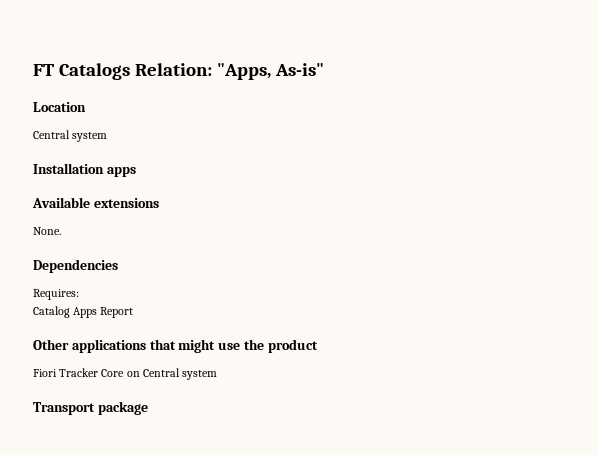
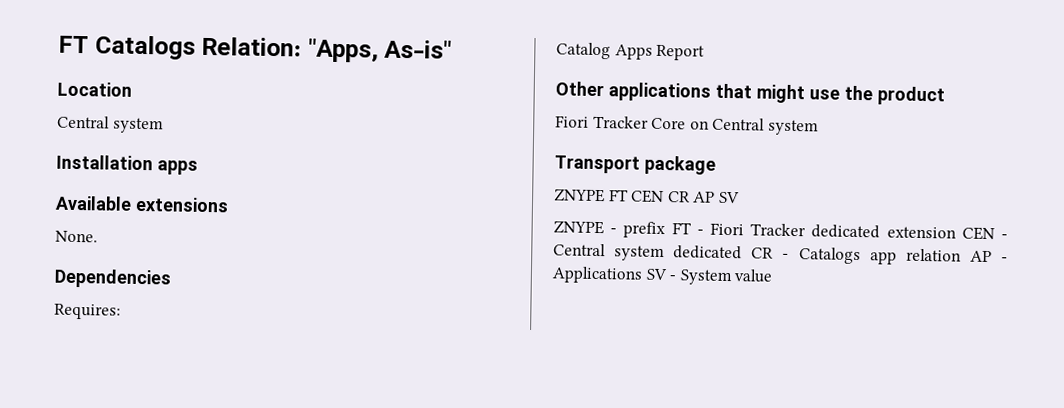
+ ZNYPE FT CEN CR AP SV
+ ZNYPE - prefix FT - Fiori Tracker dedicated extension CEN - Central system dedicated CR - Catalogs app relation AP - Applications SV - System value

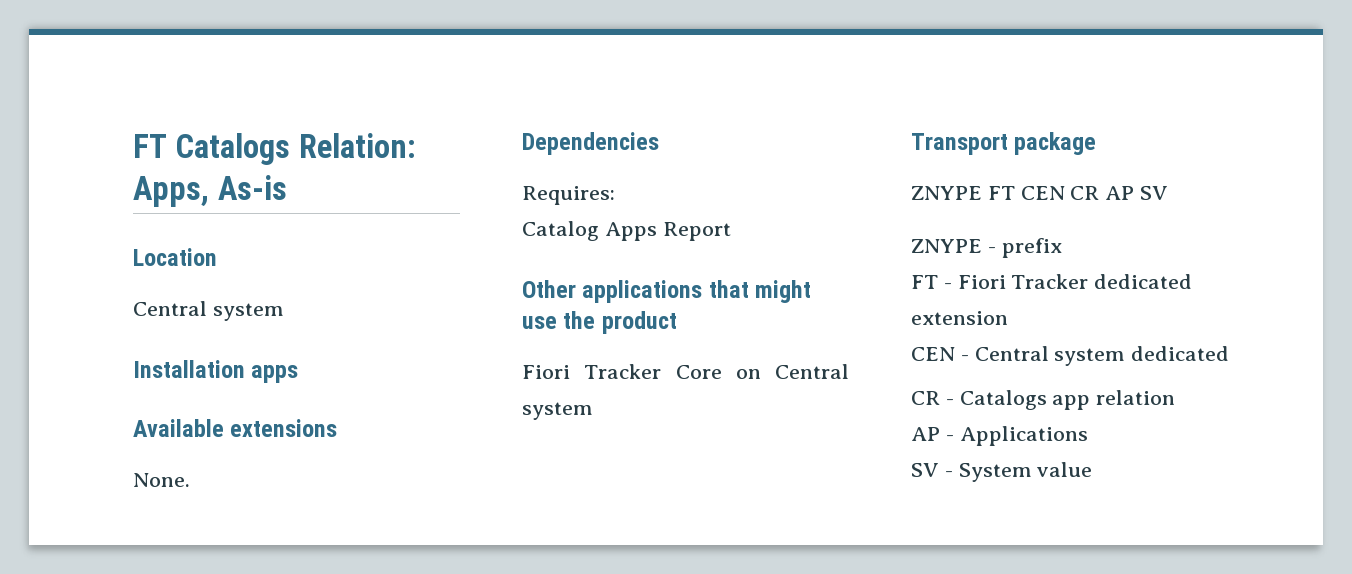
- FT Catalogs Relation: "Apps, As-is"
+ FT Catalogs Relation: Apps, As-is
- ZNYPE - prefix FT - Fiori Tracker dedicated extension CEN - Central system dedicated CR - Catalogs app relation AP - Applications SV - System value
+ ZNYPE - prefix
+ FT - Fiori Tracker dedicated extension
+ CEN - Central system dedicated
+ CR - Catalogs app relation
+ AP - Applications
+ SV - System value

